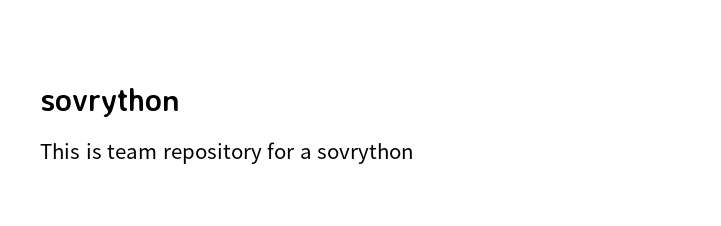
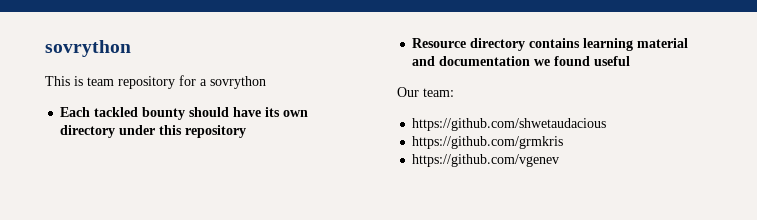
+ Each tackled bounty should have its own directory under this repository
+ Resource directory contains learning material and documentation we found useful
+ Our team:
+ https://github.com/shwetaudacious
+ https://github.com/grmkris
+ https://github.com/vgenev

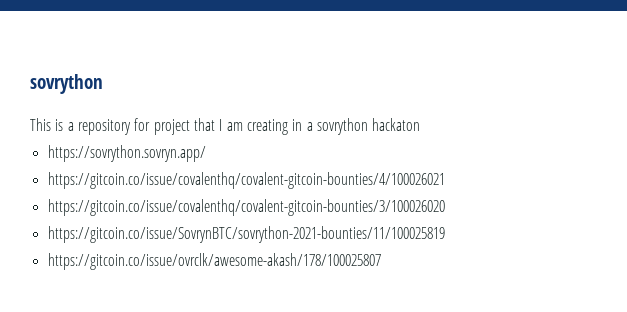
- This is team repository for a sovrython
- Each tackled bounty should have its own directory under this repository
- Resource directory contains learning material and documentation we found useful
- Our team:
- https://github.com/shwetaudacious
- https://github.com/grmkris
- https://github.com/vgenev
+ This is a repository for project that I am creating in a sovrython hackaton
+ https://sovrython.sovryn.app/
+ https://gitcoin.co/issue/covalenthq/covalent-gitcoin-bounties/4/100026021
+ https://gitcoin.co/issue/covalenthq/covalent-gitcoin-bounties/3/100026020
+ https://gitcoin.co/issue/SovrynBTC/sovrython-2021-bounties/11/100025819
+ https://gitcoin.co/issue/ovrclk/awesome-akash/178/100025807

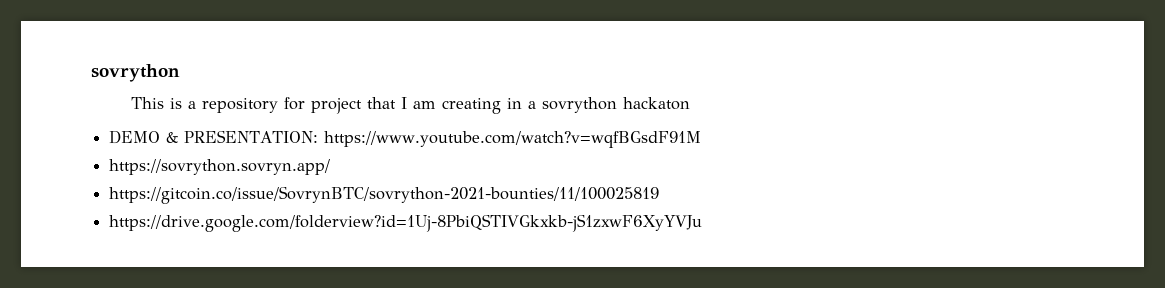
+ DEMO & PRESENTATION: https://www.youtube.com/watch?v=wqfBGsdF91M
- https://gitcoin.co/issue/covalenthq/covalent-gitcoin-bounties/4/100026021
- https://gitcoin.co/issue/covalenthq/covalent-gitcoin-bounties/3/100026020
- https://gitcoin.co/issue/ovrclk/awesome-akash/178/100025807
+ https://drive.google.com/folderview?id=1Uj-8PbiQSTIVGkxkb-jS1zxwF6XyYVJu

